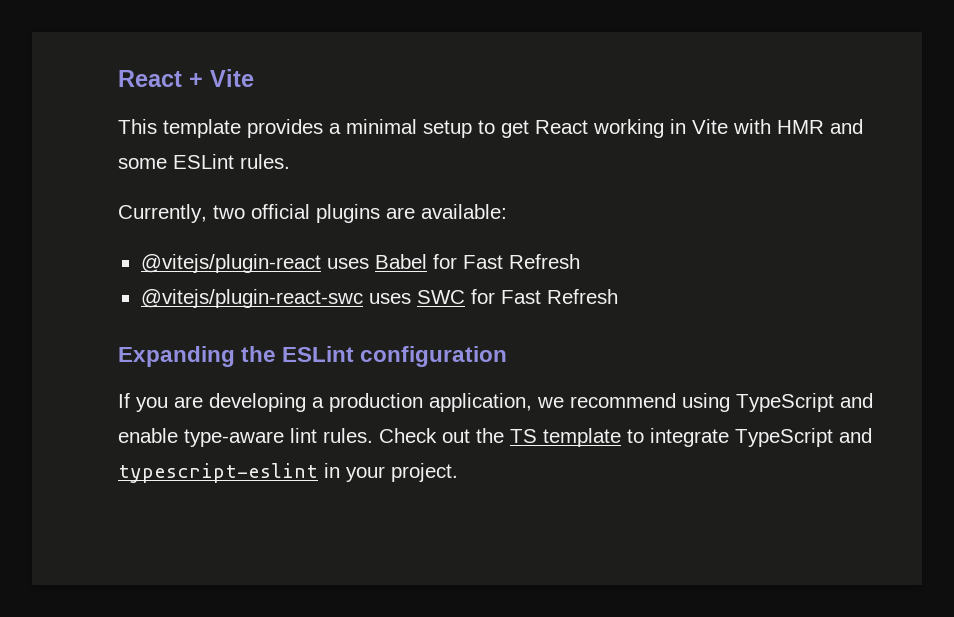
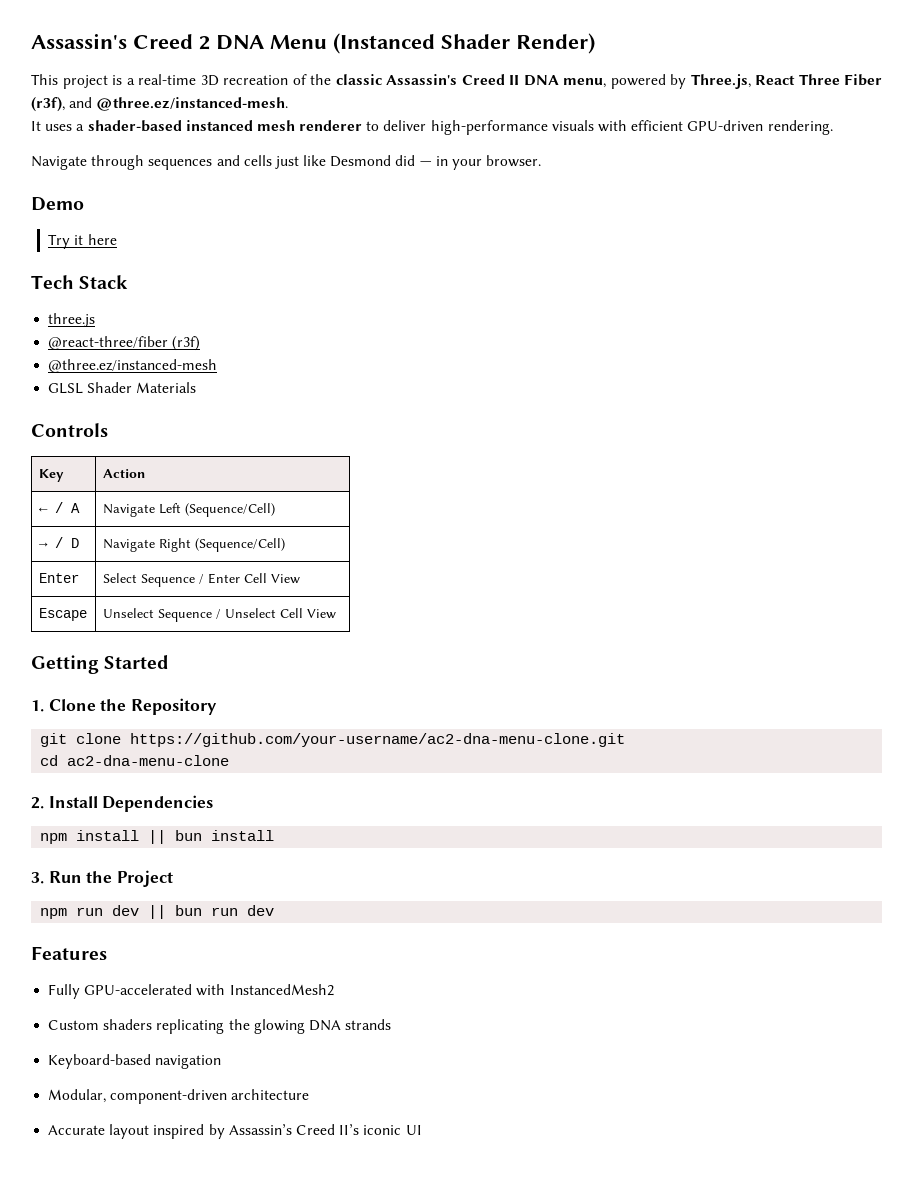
- React + Vite
- This template provides a minimal setup to get React working in Vite with HMR and some ESLint rules.
- Currently, two official plugins are available:
- @vitejs/plugin-react uses Babel for Fast Refresh
- @vitejs/plugin-react-swc uses SWC for Fast Refresh
- Expanding the ESLint configuration
- If you are developing a production application, we recommend using TypeScript and enable type-aware lint rules. Check out the TS template to integrate TypeScript and typescript-eslint in your project.
+ Assassin's Creed 2 DNA Menu (Instanced Shader Render)
+ This project is a real-time 3D recreation of the classic Assassin's Creed II DNA menu, powered by Three.js, React Three Fiber (r3f), and @three.ez/instanced-mesh.
+ It uses a shader-based instanced mesh renderer to deliver high-performance visuals with efficient GPU-driven rendering.
+ Navigate through sequences and cells just like Desmond did — in your browser.
+ Demo
+ Try it here
+ Tech Stack
+ three.js
+ @react-three/fiber (r3f)
+ @three.ez/instanced-mesh
+ GLSL Shader Materials
+ Controls
+ Key | Action
+ ← / A | Navigate Left (Sequence/Cell)
+ → / D | Navigate Right (Sequence/Cell)
+ Enter | Select Sequence / Enter Cell View
+ Escape | Unselect Sequence / Unselect Cell View
+ Getting Started
+ 1. Clone the Repository
+ git clone https://github.com/your-username/ac2-dna-menu-clone.git
+ cd ac2-dna-menu-clone
+ 2. Install Dependencies
+ npm install || bun install
+ 3. Run the Project
+ npm run dev || bun run dev
+ Features
+ Fully GPU-accelerated with InstancedMesh2
+ Custom shaders replicating the glowing DNA strands
+ Keyboard-based navigation
+ Modular, component-driven architecture
+ Accurate layout inspired by Assassin’s Creed II’s iconic UI

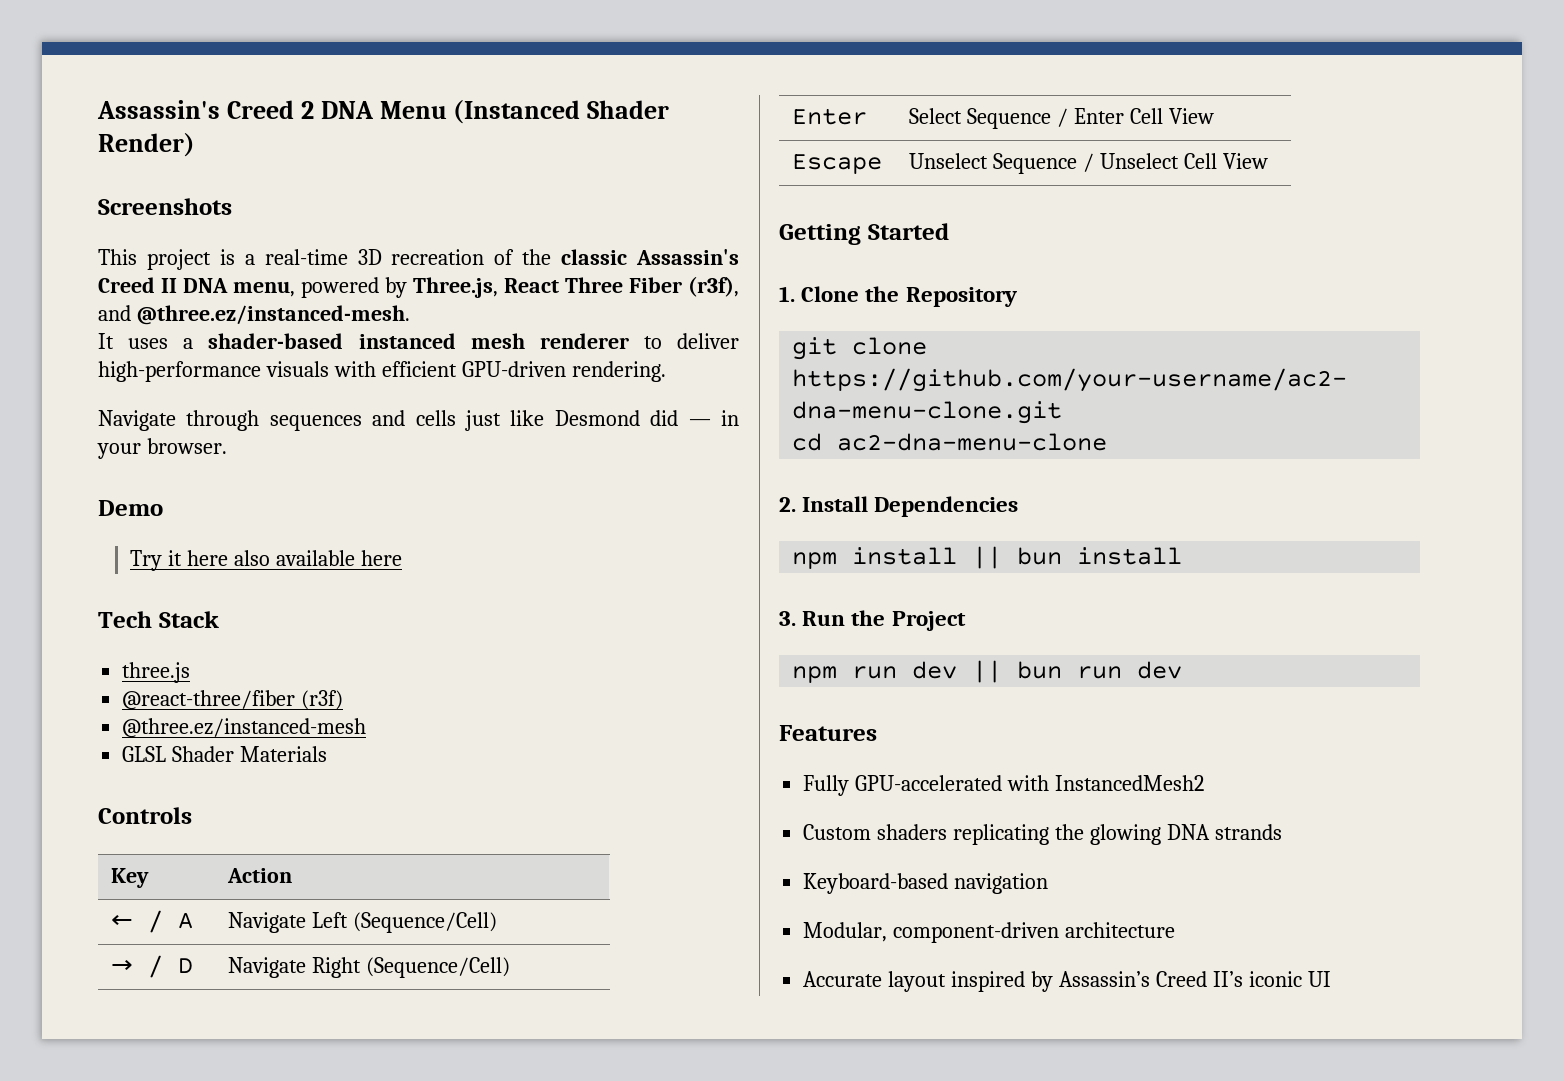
+ Screenshots
- Try it here
+ Try it here also available here

